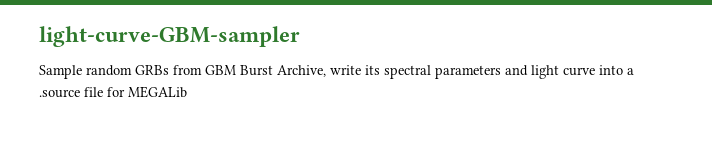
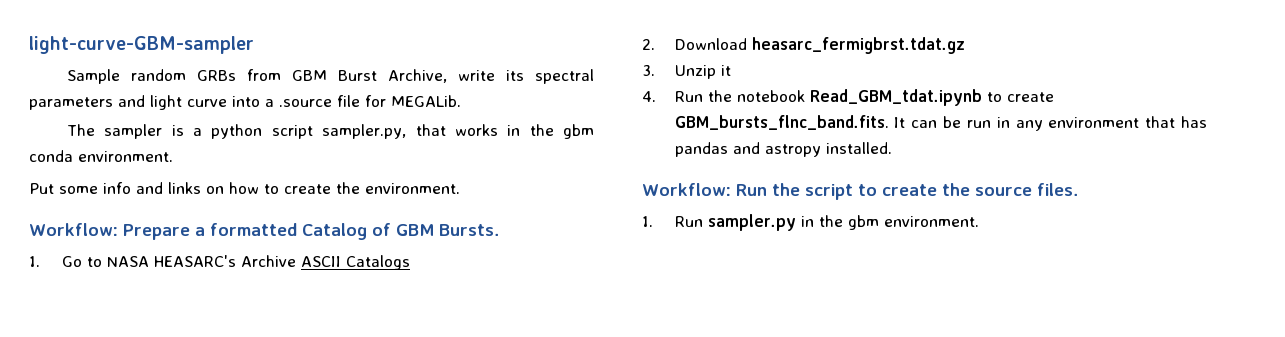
- Sample random GRBs from GBM Burst Archive, write its spectral parameters and light curve into a .source file for MEGALib
+ Sample random GRBs from GBM Burst Archive, write its spectral parameters and light curve into a .source file for MEGALib.
+ The sampler is a python script sampler.py, that works in the gbm conda environment.
+ Put some info and links on how to create the environment.
+ Workflow: Prepare a formatted Catalog of GBM Bursts.
+ 1. Go to NASA HEASARC's Archive ASCII Catalogs
+ 2. Download heasarc_fermigbrst.tdat.gz
+ 3. Unzip it
+ 4. Run the notebook Read_GBM_tdat.ipynb to create GBM_bursts_flnc_band.fits. It can be run in any environment that has pandas and astropy installed.
+ Workflow: Run the script to create the source files.
+ 1. Run sampler.py in the gbm environment.

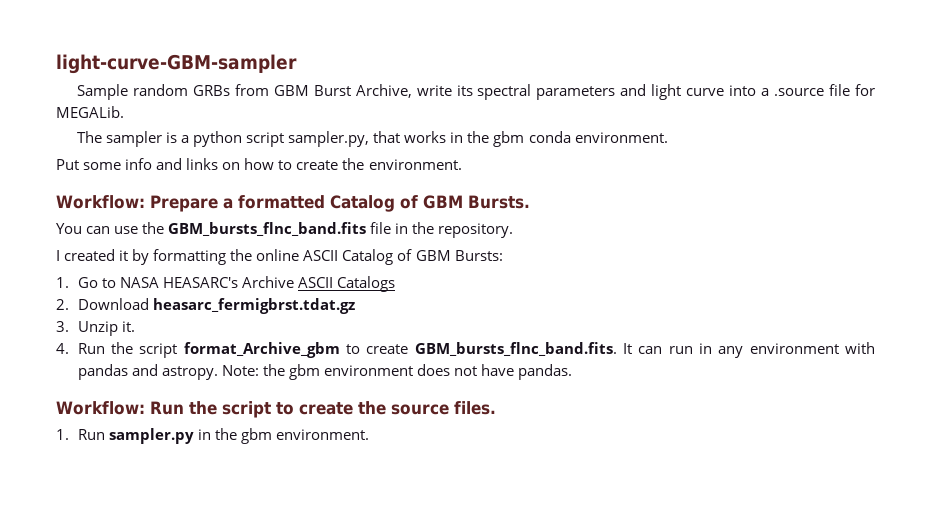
+ You can use the GBM_bursts_flnc_band.fits file in the repository.
+ I created it by formatting the online ASCII Catalog of GBM Bursts:
- 3. Unzip it
+ 3. Unzip it.
- 4. Run the notebook Read_GBM_tdat.ipynb to create GBM_bursts_flnc_band.fits. It can be run in any environment that has pandas and astropy installed.
+ 4. Run the script format_Archive_gbm to create GBM_bursts_flnc_band.fits. It can run in any environment with pandas and astropy. Note: the gbm environment does not have pandas.

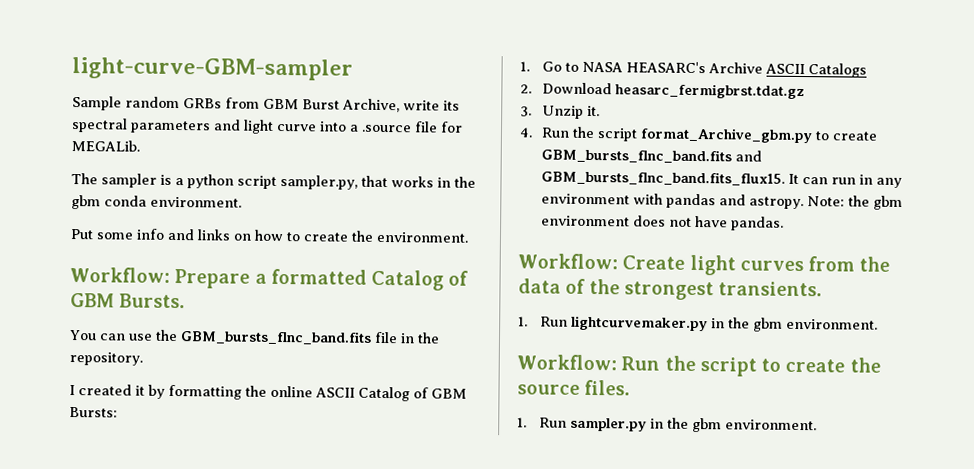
- 4. Run the script format_Archive_gbm to create GBM_bursts_flnc_band.fits. It can run in any environment with pandas and astropy.
+ 4. Run the script format_Archive_gbm.py to create GBM_bursts_flnc_band.fits and GBM_bursts_flnc_band.fits_flux15. It can run in any environment with pandas and astropy.
+ Workflow: Create light curves from the data of the strongest transients.
+ 1. Run lightcurvemaker.py in the gbm environment.

